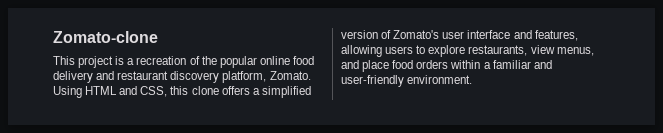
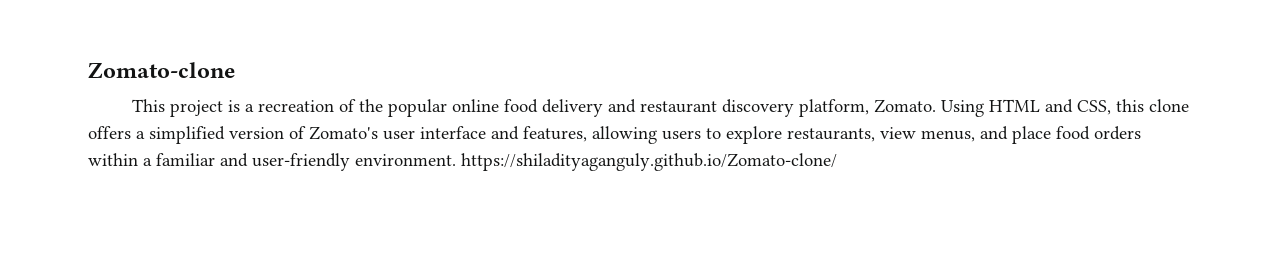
- Using HTML and CSS, this clone offers a simplified version of Zomato's user interface and features, allowing users to explore restaurants, view menus, and place food orders within a familiar and user-friendly environment.
+ Using HTML and CSS, this clone offers a simplified version of Zomato's user interface and features, allowing users to explore restaurants, view menus, and place food orders within a familiar and user-friendly environment. https://shiladityaganguly.github.io/Zomato-clone/

